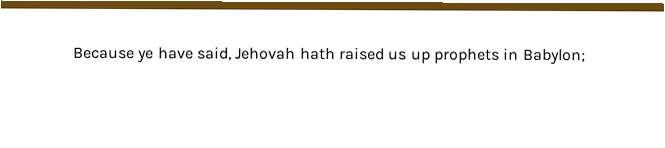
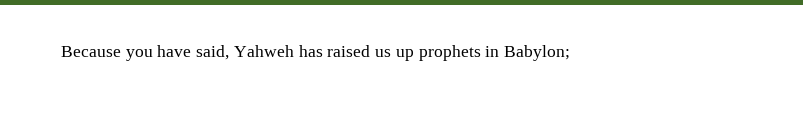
- Because ye have said, Jehovah hath raised us up prophets in Babylon;
+ Because you have said, Yahweh has raised us up prophets in Babylon;

